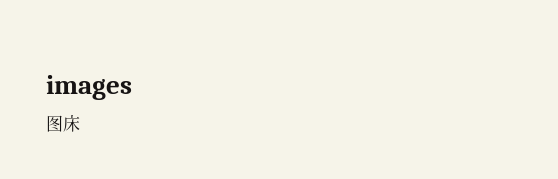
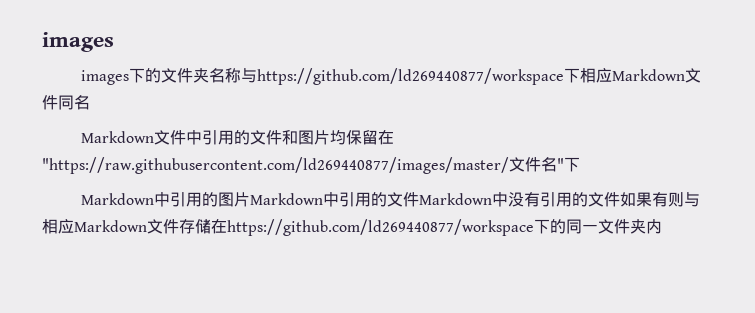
- 图床
+ images下的文件夹名称与https://github.com/ld269440877/workspace下相应Markdown文件同名
+ Markdown文件中引用的文件和图片均保留在"https://raw.githubusercontent.com/ld269440877/images/master/文件名"下
+ Markdown中引用的图片Markdown中引用的文件Markdown中没有引用的文件如果有则与相应Markdown文件存储在https://github.com/ld269440877/workspace下的同一文件夹内

